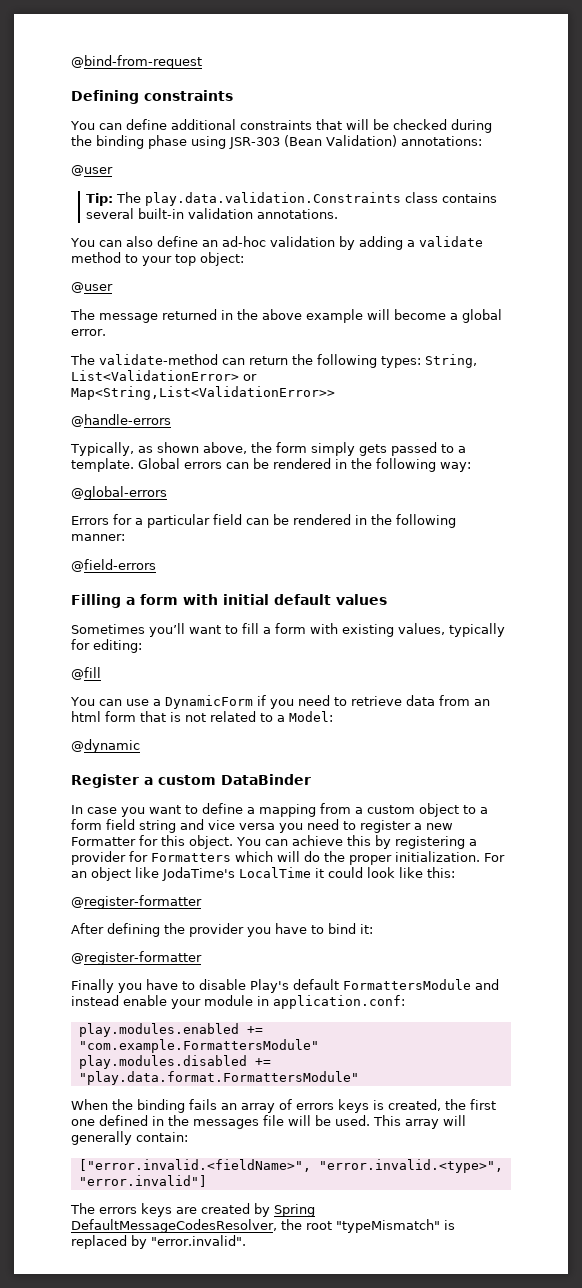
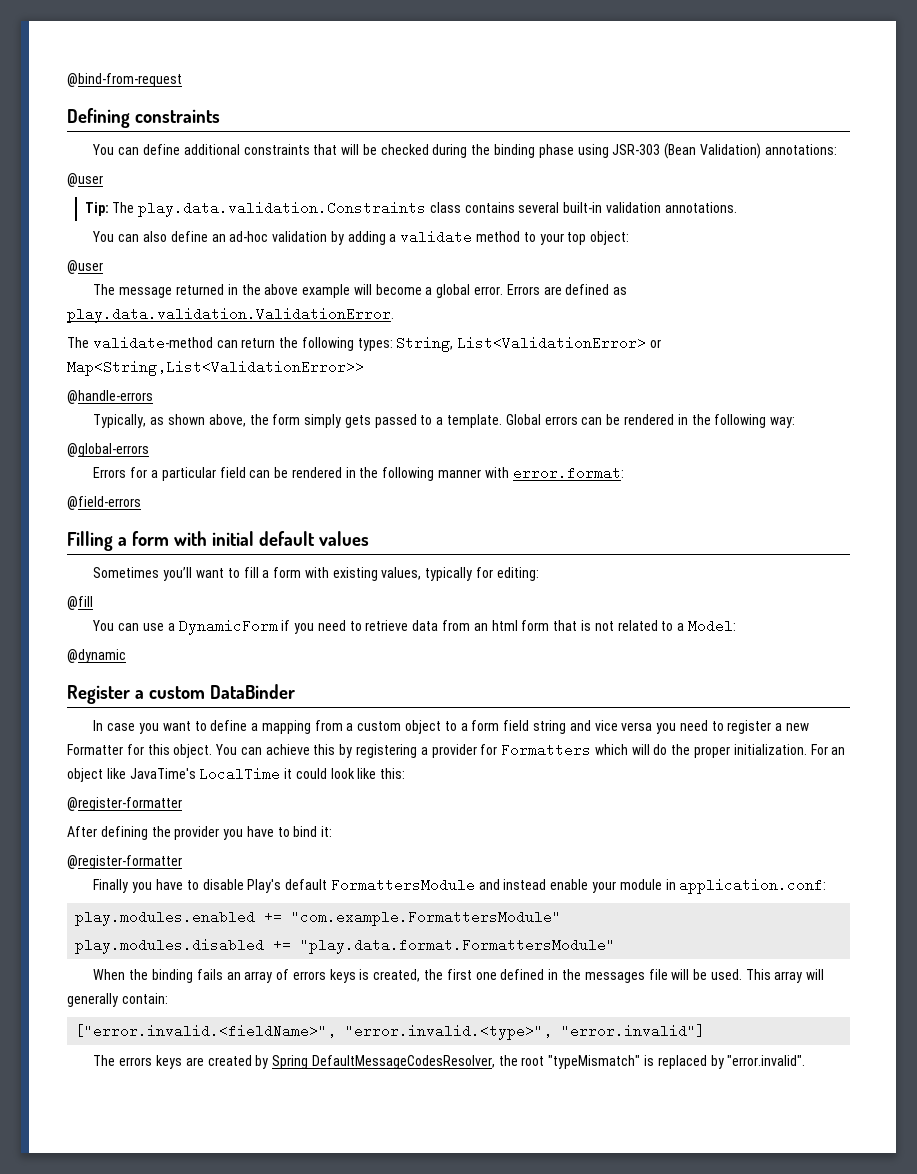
+ Errors are defined as play.data.validation.ValidationError.
- Errors for a particular field can be rendered in the following manner:
+ Errors for a particular field can be rendered in the following manner with error.format:
- For an object like JodaTime's LocalTime it could look like this:
+ For an object like JavaTime's LocalTime it could look like this:

